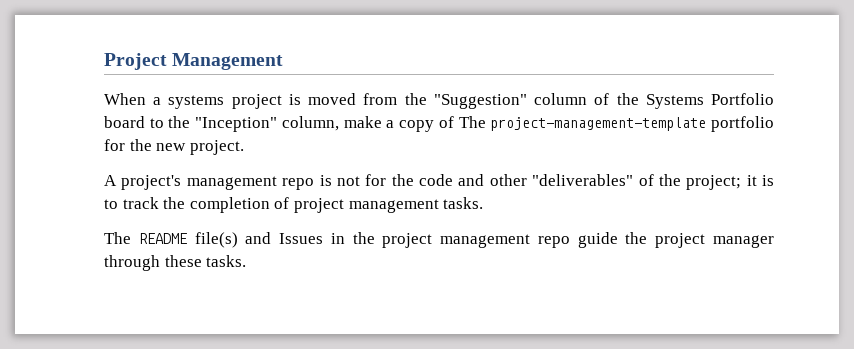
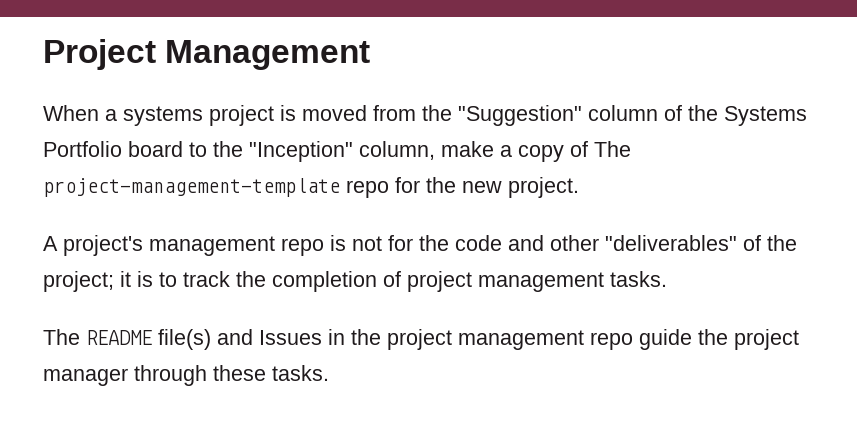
- When a systems project is moved from the "Suggestion" column of the Systems Portfolio board to the "Inception" column, make a copy of The project-management-template portfolio for the new project.
+ When a systems project is moved from the "Suggestion" column of the Systems Portfolio board to the "Inception" column, make a copy of The project-management-template repo for the new project.

